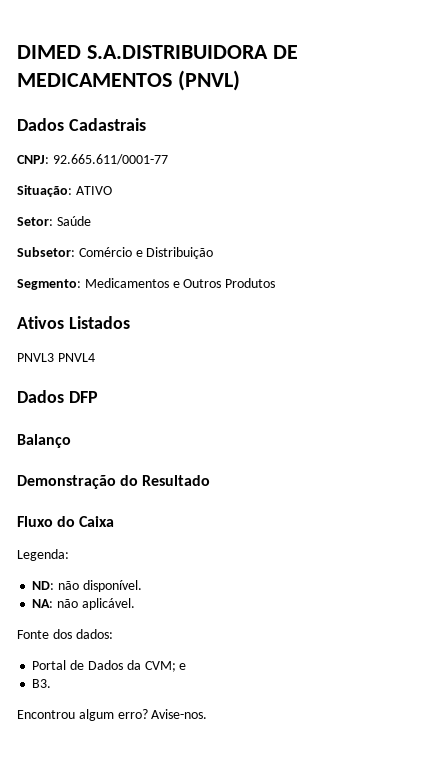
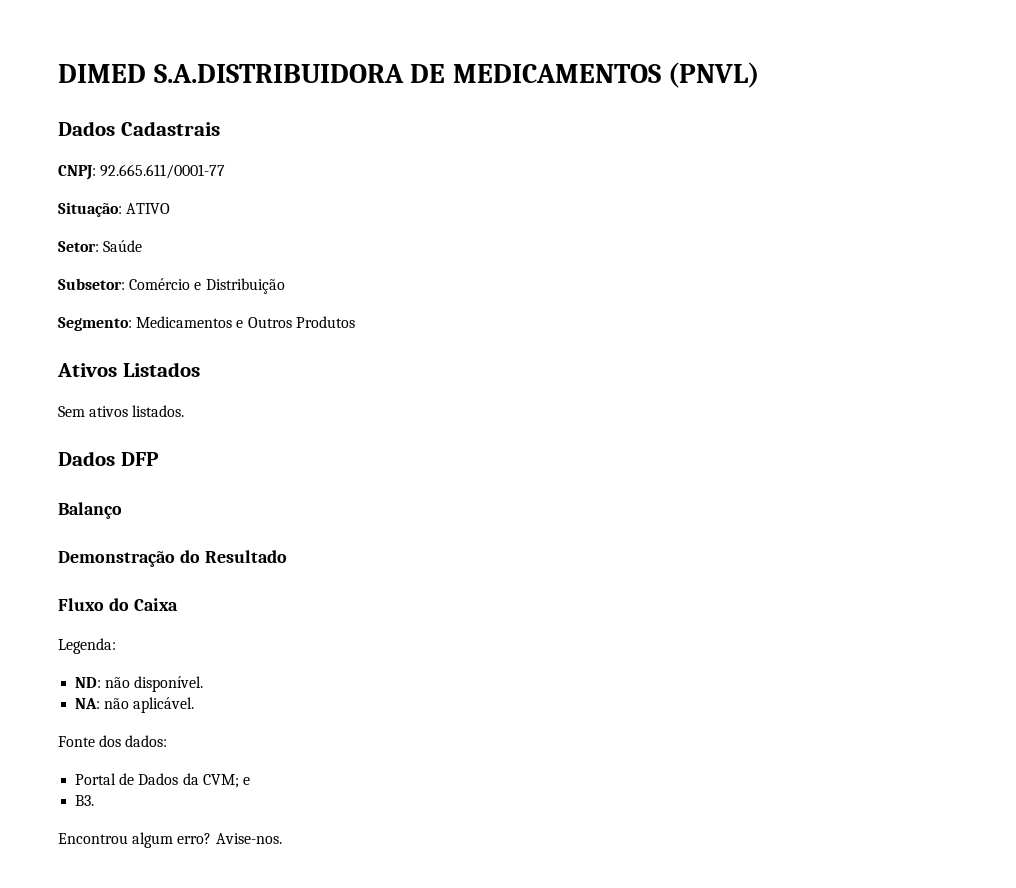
- PNVL3 PNVL4
+ Sem ativos listados.

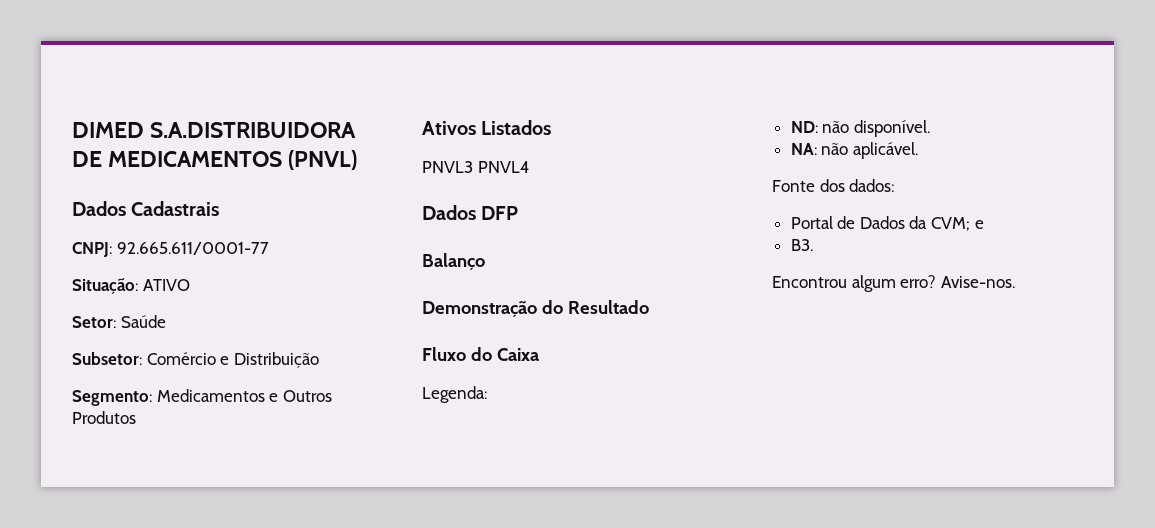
- Sem ativos listados.
+ PNVL3 PNVL4

